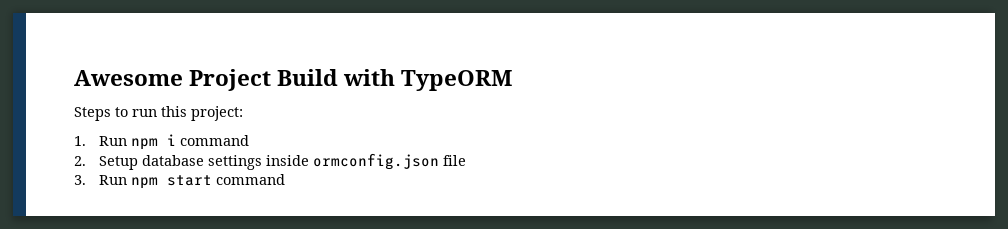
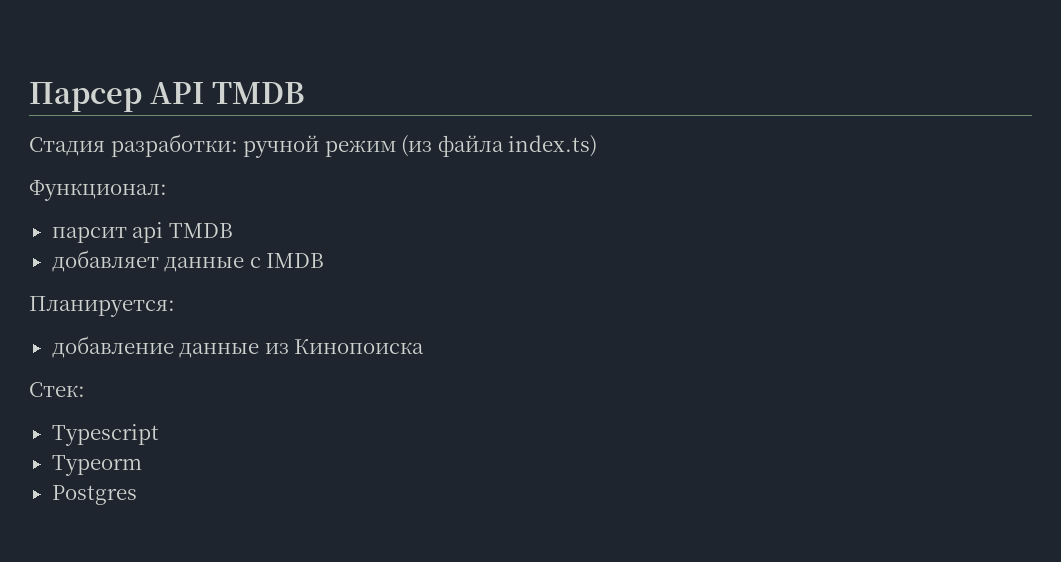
- Awesome Project Build with TypeORM
- Steps to run this project:
- 1. Run npm i command
- 2. Setup database settings inside ormconfig.json file
- 3. Run npm start command
+ Парсер API TMDB
+ Cтадия разработки: ручной режим (из файла index.ts)
+ Функционал:
+ парсит api TMDB
+ добавляет данные с IMDB
+ Планируется:
+ добавление данные из Кинопоиска
+ Стек:
+ Typescript
+ Typeorm
+ Postgres

